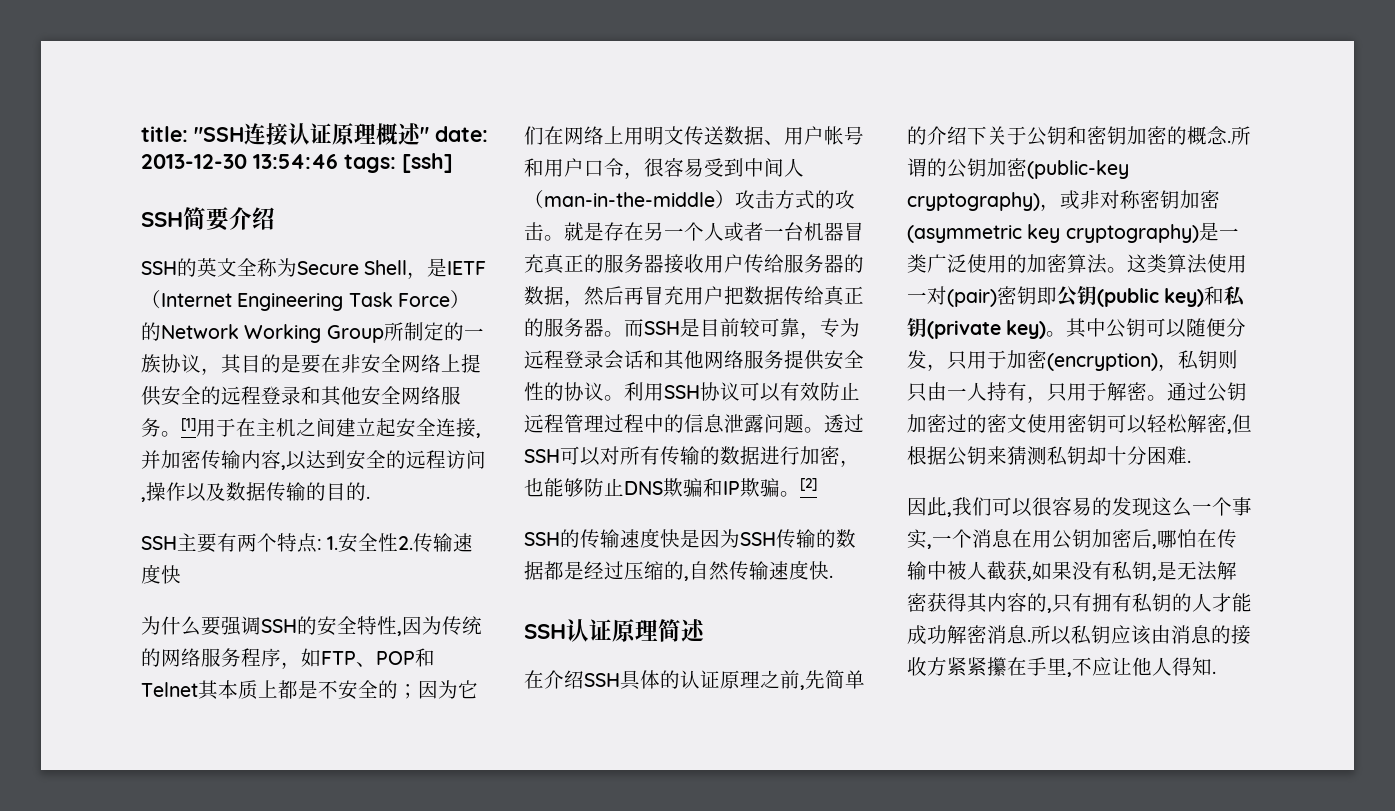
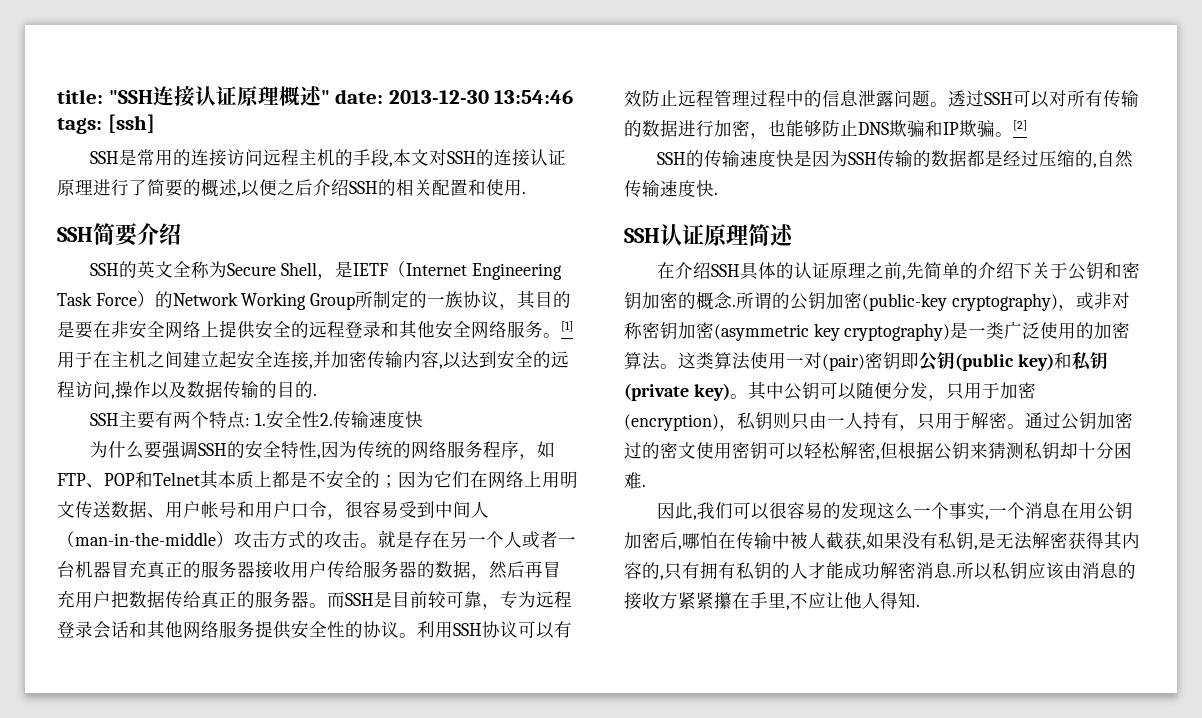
+ SSH是常用的连接访问远程主机的手段,本文对SSH的连接认证原理进行了简要的概述,以便之后介绍SSH的相关配置和使用.

